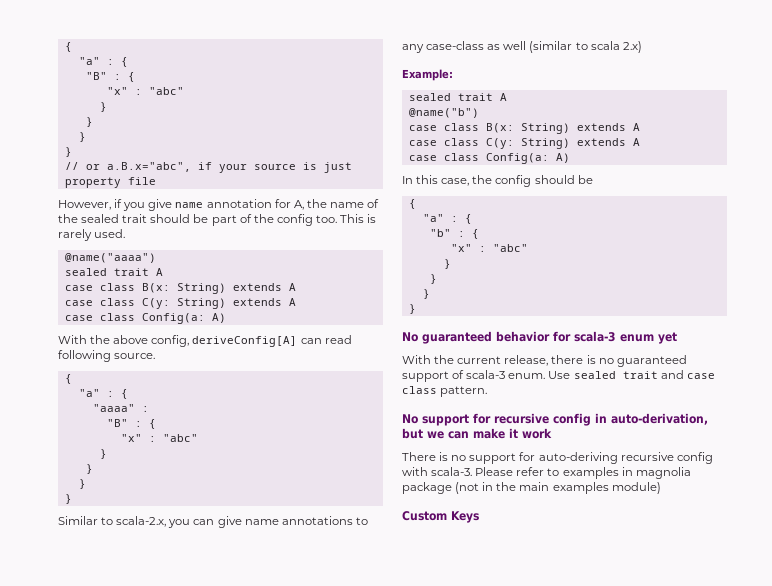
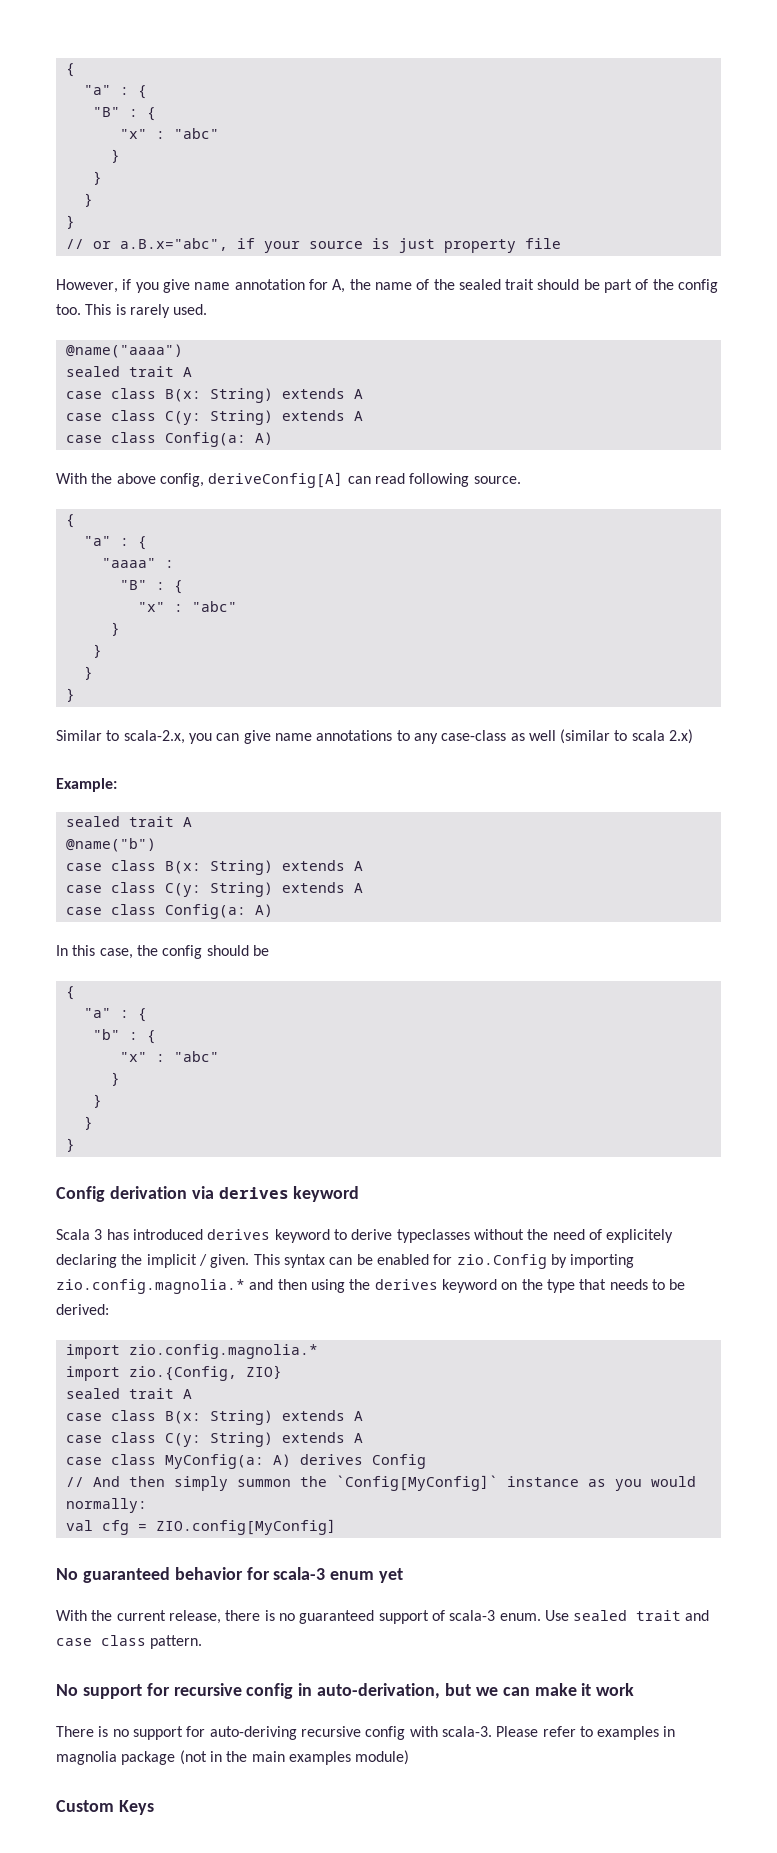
+ Config derivation via derives keyword
+ Scala 3 has introduced derives keyword to derive typeclasses without the need of explicitely declaring the implicit / given. This syntax can be enabled for zio.Config by importing zio.config.magnolia.* and then using the derives keyword on the type that needs to be derived:
+ import zio.config.magnolia.*
+ import zio.{Config, ZIO}
+ sealed trait A
+ case class B(x: String) extends A
+ case class C(y: String) extends A
+ case class MyConfig(a: A) derives Config
+ // And then simply summon the `Config[MyConfig]` instance as you would normally:
+ val cfg = ZIO.config[MyConfig]

